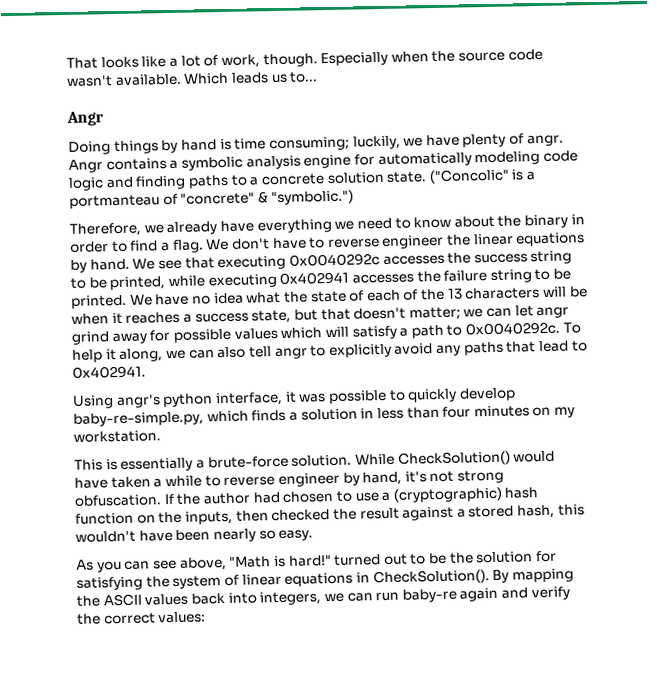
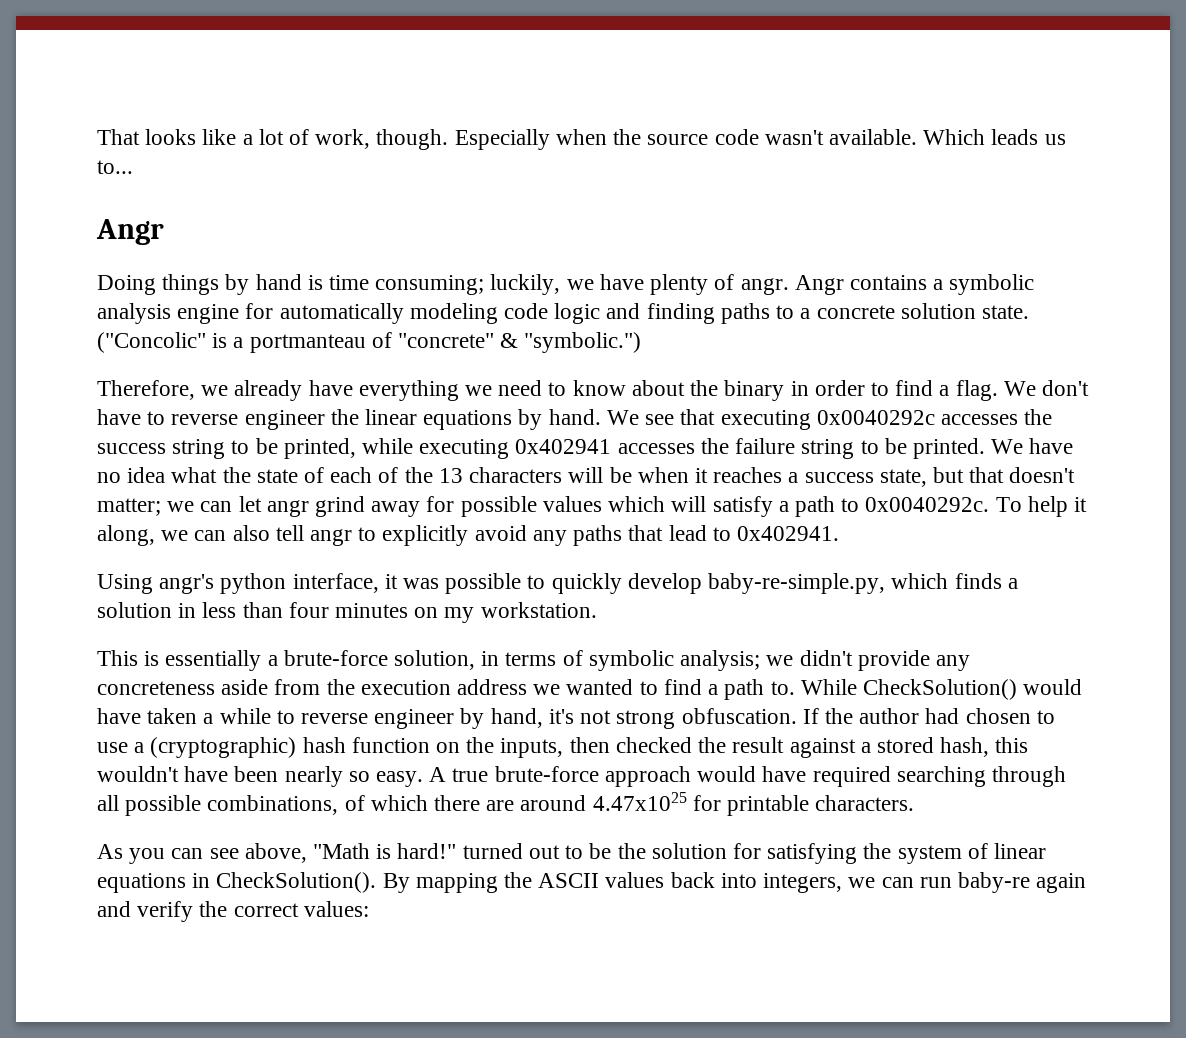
- This is essentially a brute-force solution.
+ This is essentially a brute-force solution, in terms of symbolic analysis; we didn't provide any concreteness aside from the execution address we wanted to find a path to.
+ A true brute-force approach would have required searching through all possible combinations, of which there are around 4.47x1025 for printable characters.

